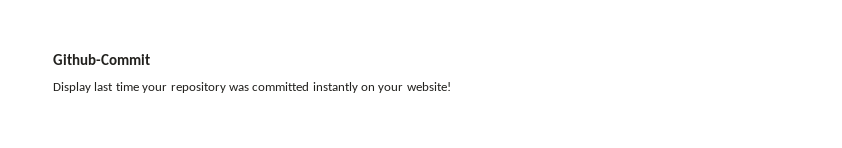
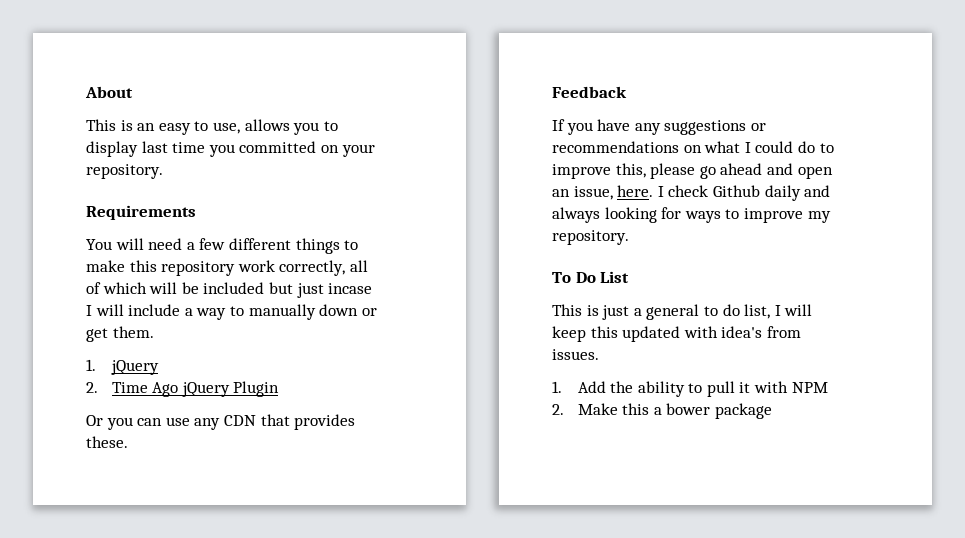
- Github-Commit
- Display last time your repository was committed instantly on your website!
+ About
+ This is an easy to use, allows you to display last time you committed on your repository.
+ Requirements
+ You will need a few different things to make this repository work correctly, all of which will be included but just incase I will include a way to manually down or get them.
+ 1. jQuery
+ 2. Time Ago jQuery Plugin
+ Or you can use any CDN that provides these.
+ Feedback
+ If you have any suggestions or recommendations on what I could do to improve this, please go ahead and open an issue, here. I check Github daily and always looking for ways to improve my repository.
+ To Do List
+ This is just a general to do list, I will keep this updated with idea's from issues.
+ 1. Add the ability to pull it with NPM
+ 2. Make this a bower package

